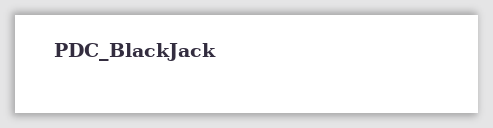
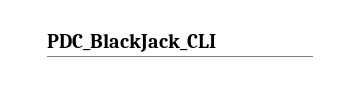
- PDC_BlackJack
+ PDC_BlackJack_CLI

